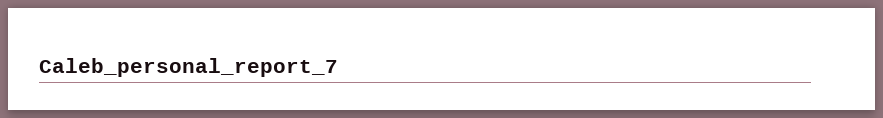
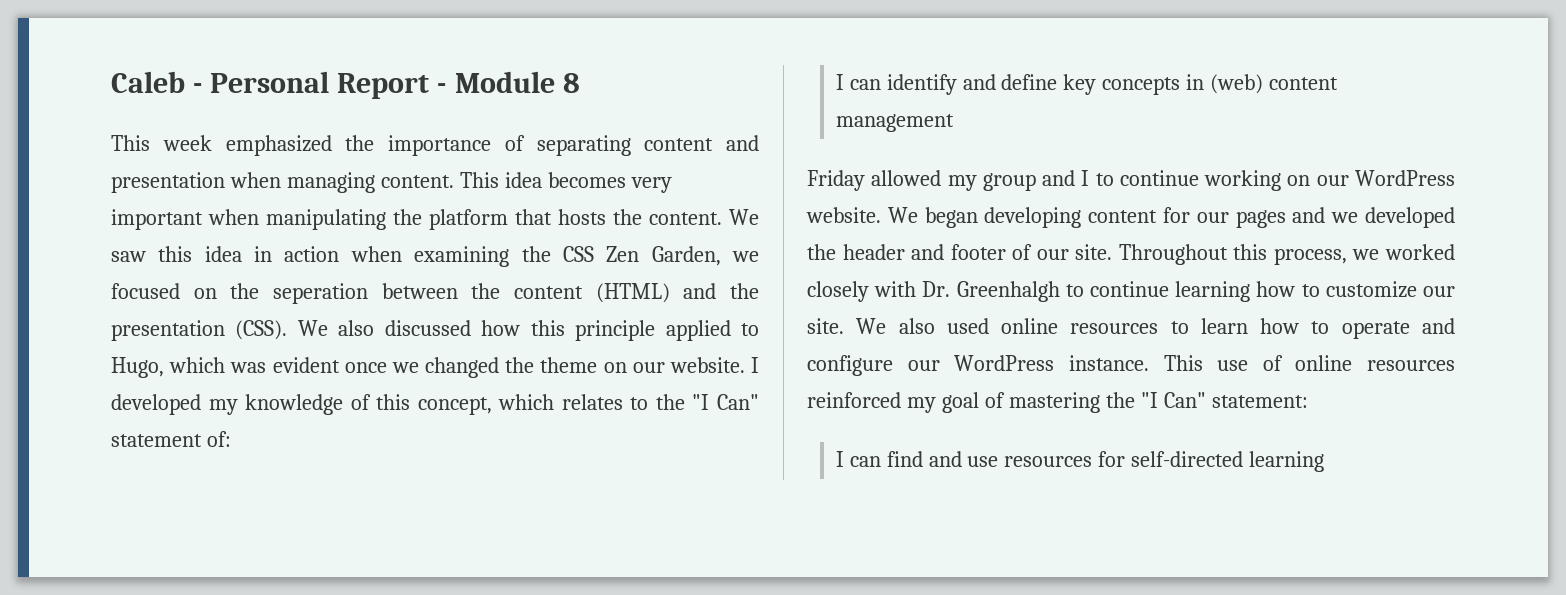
- Caleb_personal_report_7
+ Caleb - Personal Report - Module 8
+ This week emphasized the importance of separating content and presentation when managing content. This idea becomes very important when manipulating the platform that hosts the content. We saw this idea in action when examining the CSS Zen Garden, we focused on the seperation between the content (HTML) and the presentation (CSS). We also discussed how this principle applied to Hugo, which was evident once we changed the theme on our website. I developed my knowledge of this concept, which relates to the "I Can" statement of:
+ I can identify and define key concepts in (web) content management
+ Friday allowed my group and I to continue working on our WordPress website. We began developing content for our pages and we developed the header and footer of our site. Throughout this process, we worked closely with Dr. Greenhalgh to continue learning how to customize our site. We also used online resources to learn how to operate and configure our WordPress instance. This use of online resources reinforced my goal of mastering the "I Can" statement:
+ I can find and use resources for self-directed learning

